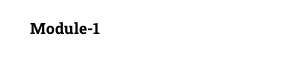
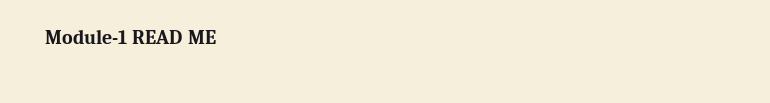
- Module-1
+ Module-1 READ ME

